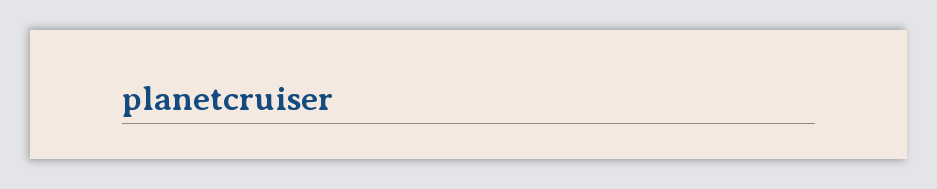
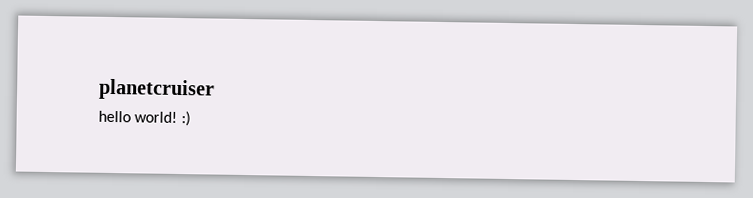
+ hello world! :)

